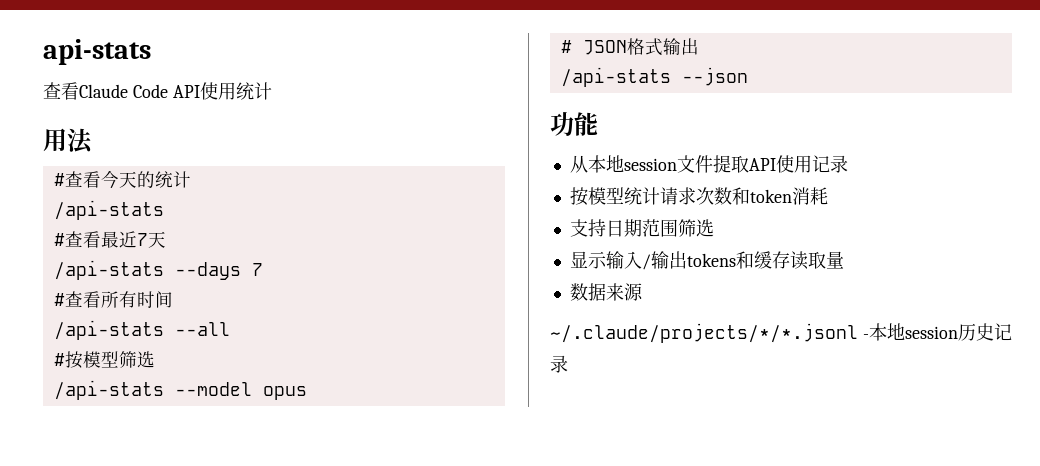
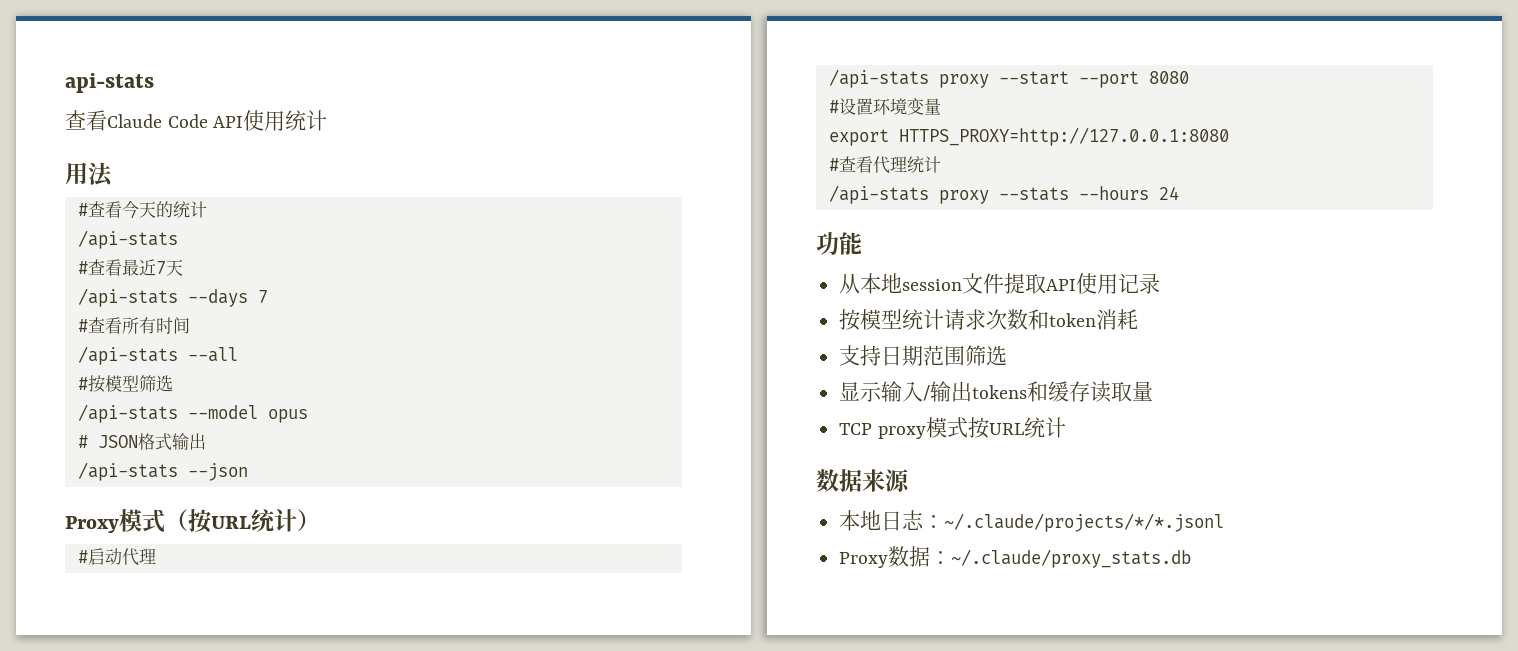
+ Proxy模式（按URL统计）
+ #启动代理
+ /api-stats proxy --start --port 8080
+ #设置环境变量
+ export HTTPS_PROXY=http://127.0.0.1:8080
+ #查看代理统计
+ /api-stats proxy --stats --hours 24
+ TCP proxy模式按URL统计
  数据来源
- ~/.claude/projects/*/*.jsonl -本地session历史记录
+ 本地日志：~/.claude/projects/*/*.jsonl
+ Proxy数据：~/.claude/proxy_stats.db

